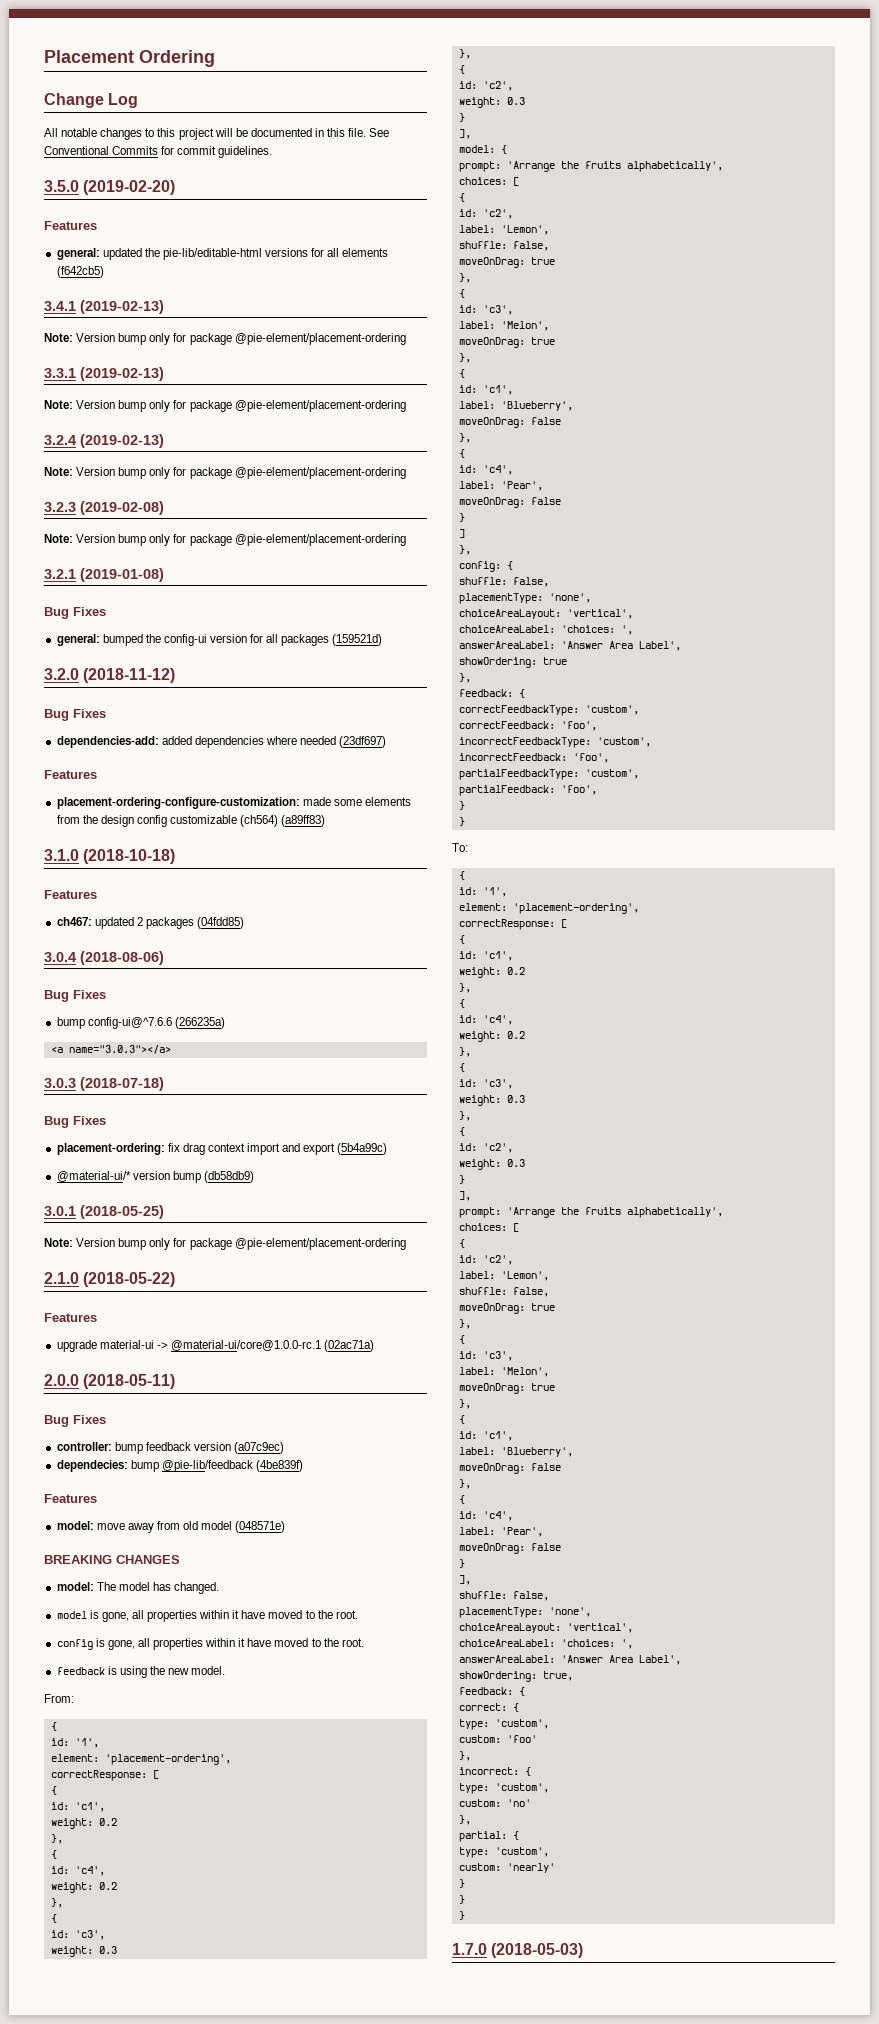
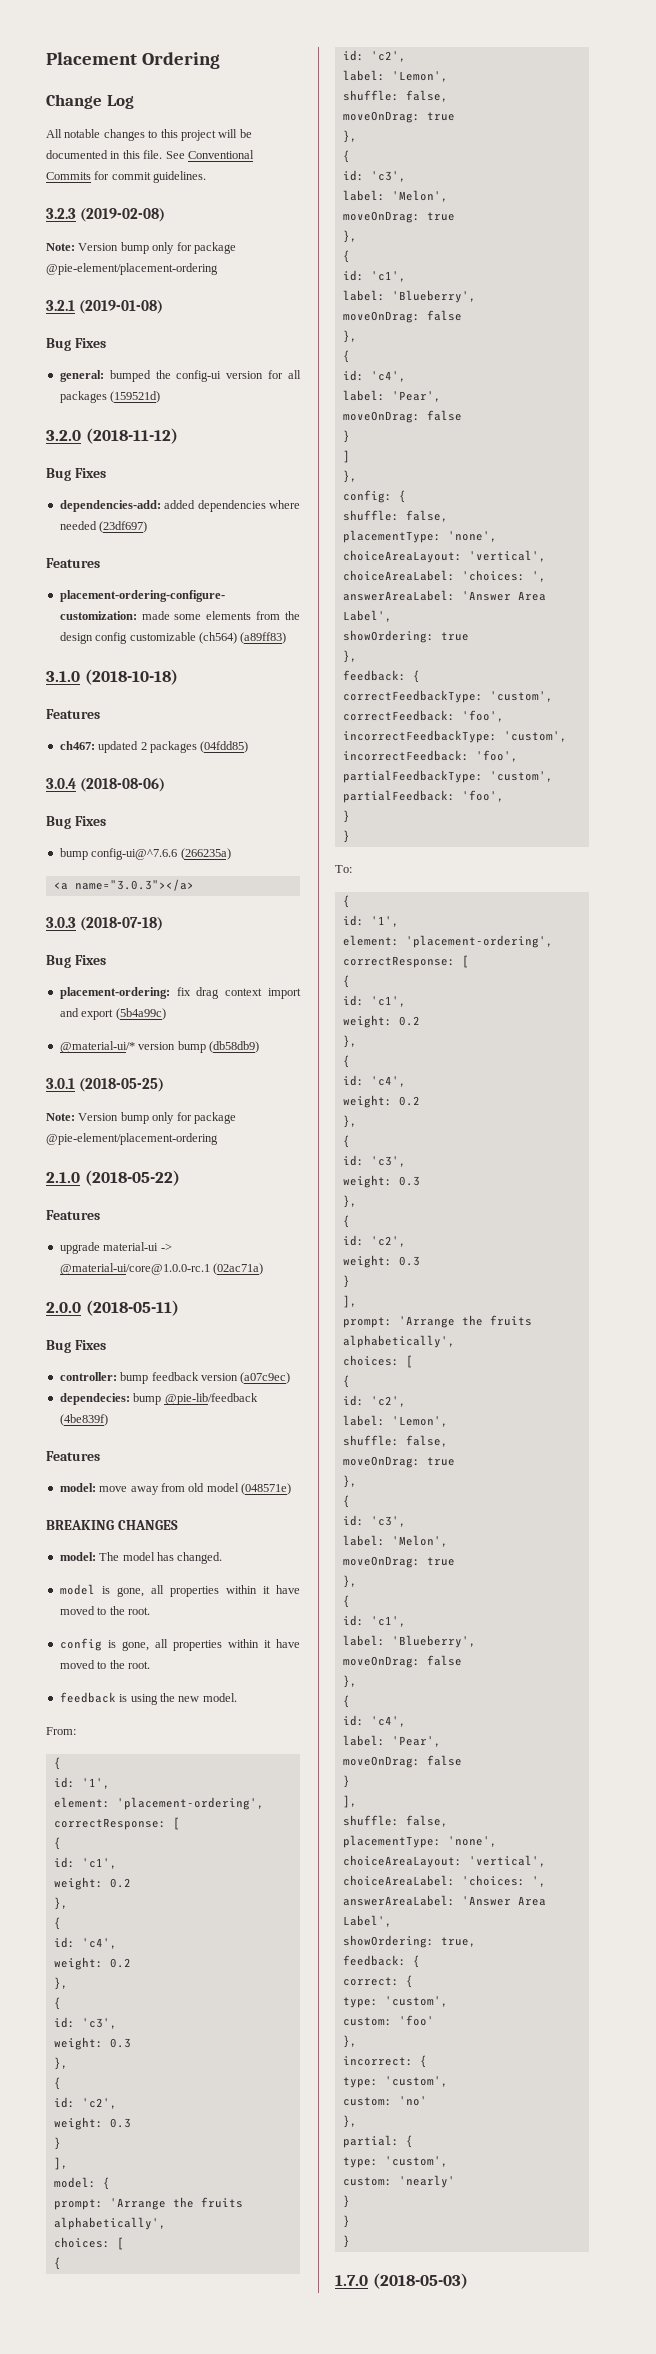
- 3.5.0 (2019-02-20)
- Features
- general: updated the pie-lib/editable-html versions for all elements (f642cb5)
- 3.4.1 (2019-02-13)
- Note: Version bump only for package @pie-element/placement-ordering
- 3.3.1 (2019-02-13)
- Note: Version bump only for package @pie-element/placement-ordering
- 3.2.4 (2019-02-13)
- Note: Version bump only for package @pie-element/placement-ordering

